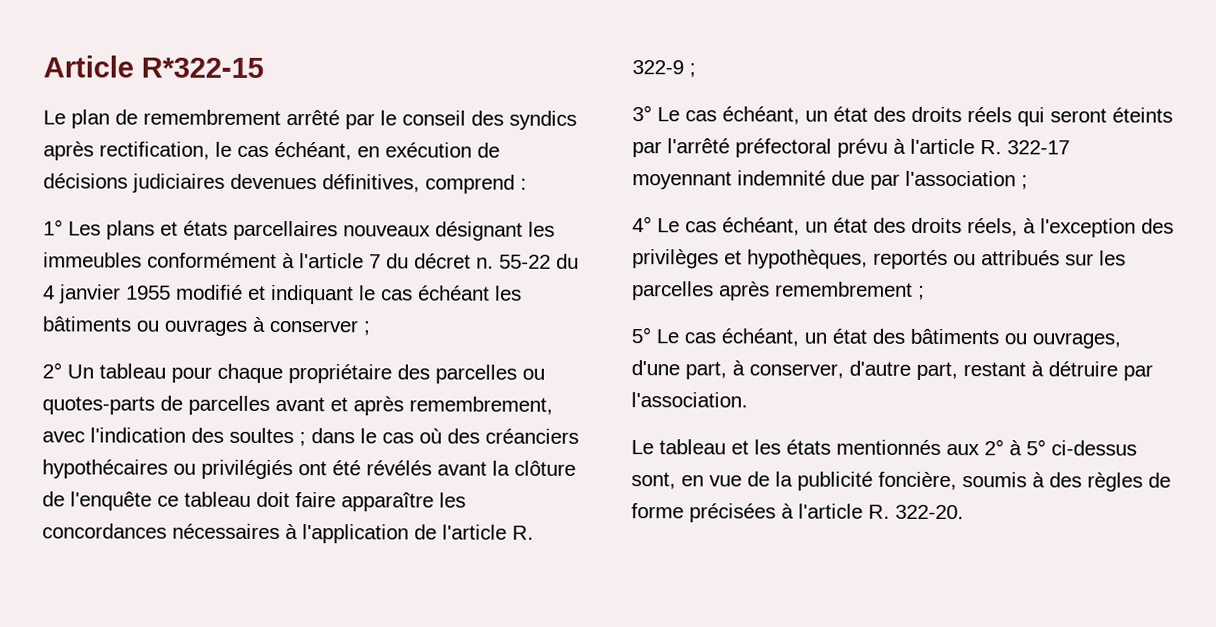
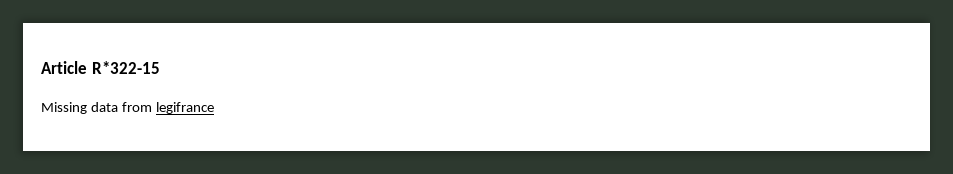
- Le plan de remembrement arrêté par le conseil des syndics après rectification, le cas échéant, en exécution de décisions judiciaires devenues définitives, comprend :
- 1° Les plans et états parcellaires nouveaux désignant les immeubles conformément à l'article 7 du décret n. 55-22 du 4 janvier 1955 modifié et indiquant le cas échéant les bâtiments ou ouvrages à conserver ;
- 2° Un tableau pour chaque propriétaire des parcelles ou quotes-parts de parcelles avant et après remembrement, avec l'indication des soultes ; dans le cas où des créanciers hypothécaires ou privilégiés ont été révélés avant la clôture de l'enquête ce tableau doit faire apparaître les concordances nécessaires à l'application de l'article R. 322-9 ;
- 3° Le cas échéant, un état des droits réels qui seront éteints par l'arrêté préfectoral prévu à l'article R. 322-17 moyennant indemnité due par l'association ;
- 4° Le cas échéant, un état des droits réels, à l'exception des privilèges et hypothèques, reportés ou attribués sur les parcelles après remembrement ;
- 5° Le cas échéant, un état des bâtiments ou ouvrages, d'une part, à conserver, d'autre part, restant à détruire par l'association.
- Le tableau et les états mentionnés aux 2° à 5° ci-dessus sont, en vue de la publicité foncière, soumis à des règles de forme précisées à l'article R. 322-20.
+ Missing data from legifrance

